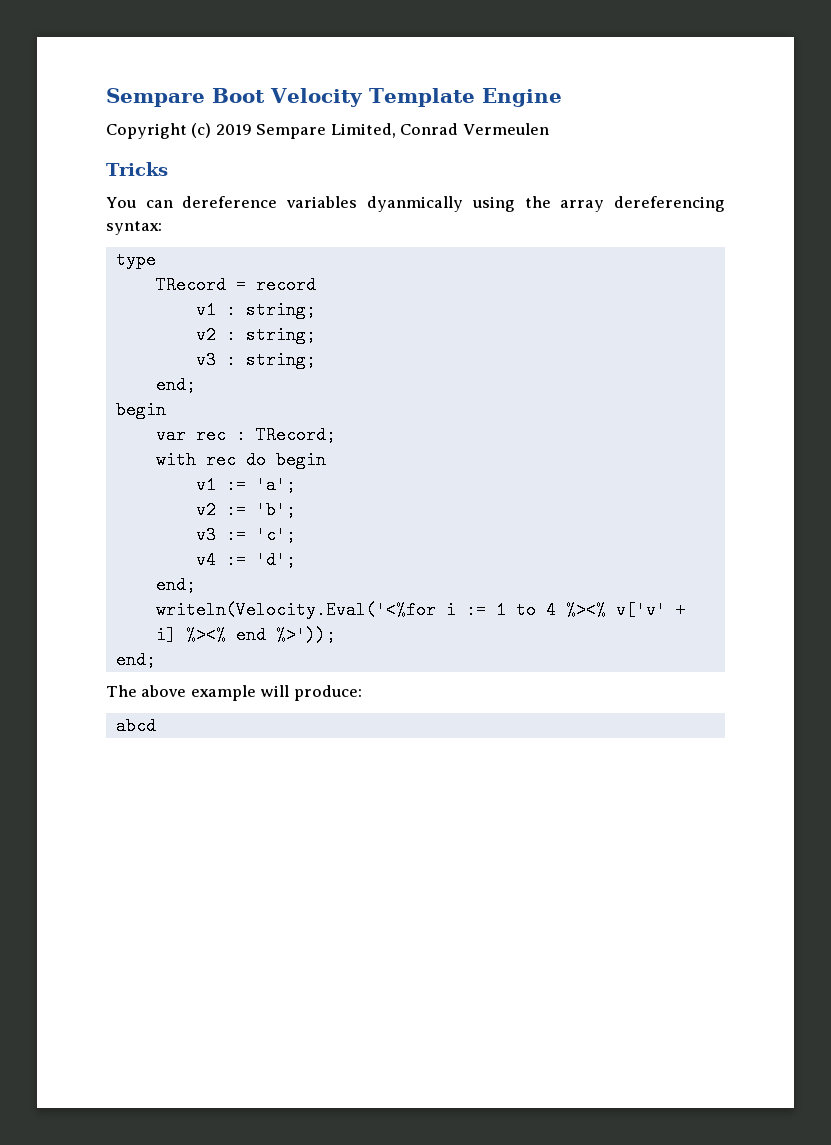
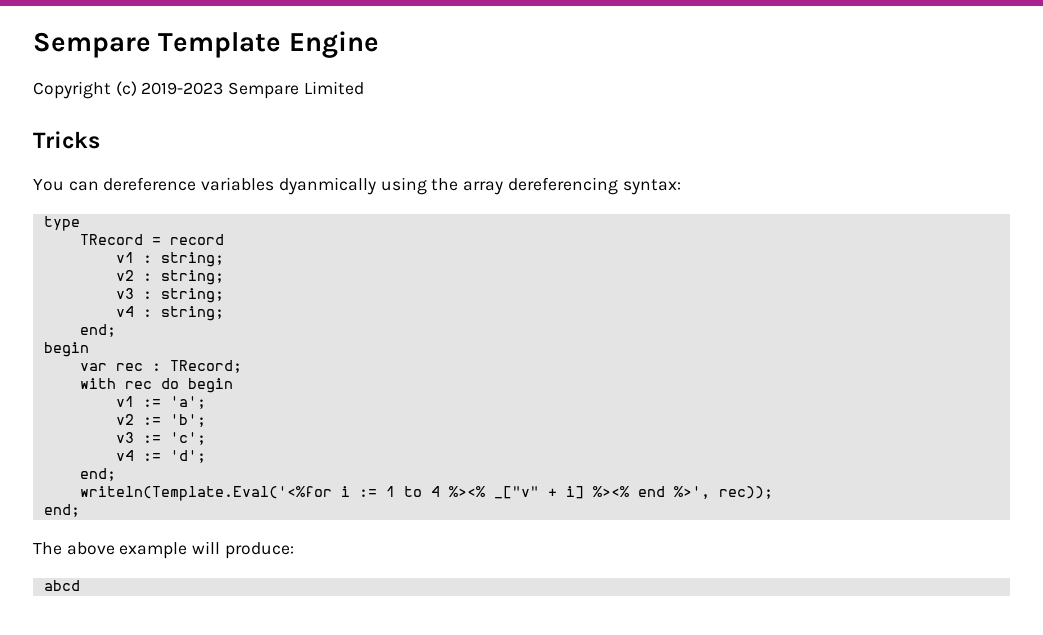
- Sempare Boot Velocity Template Engine
+ Sempare Template Engine
- Copyright (c) 2019 Sempare Limited, Conrad Vermeulen
+ Copyright (c) 2019-2023 Sempare Limited
+ v4 : string;
- writeln(Velocity.Eval('<%for i := 1 to 4 %><% v['v' + i] %><% end %>'));
+ writeln(Template.Eval('<%for i := 1 to 4 %><% _["v" + i] %><% end %>', rec));

